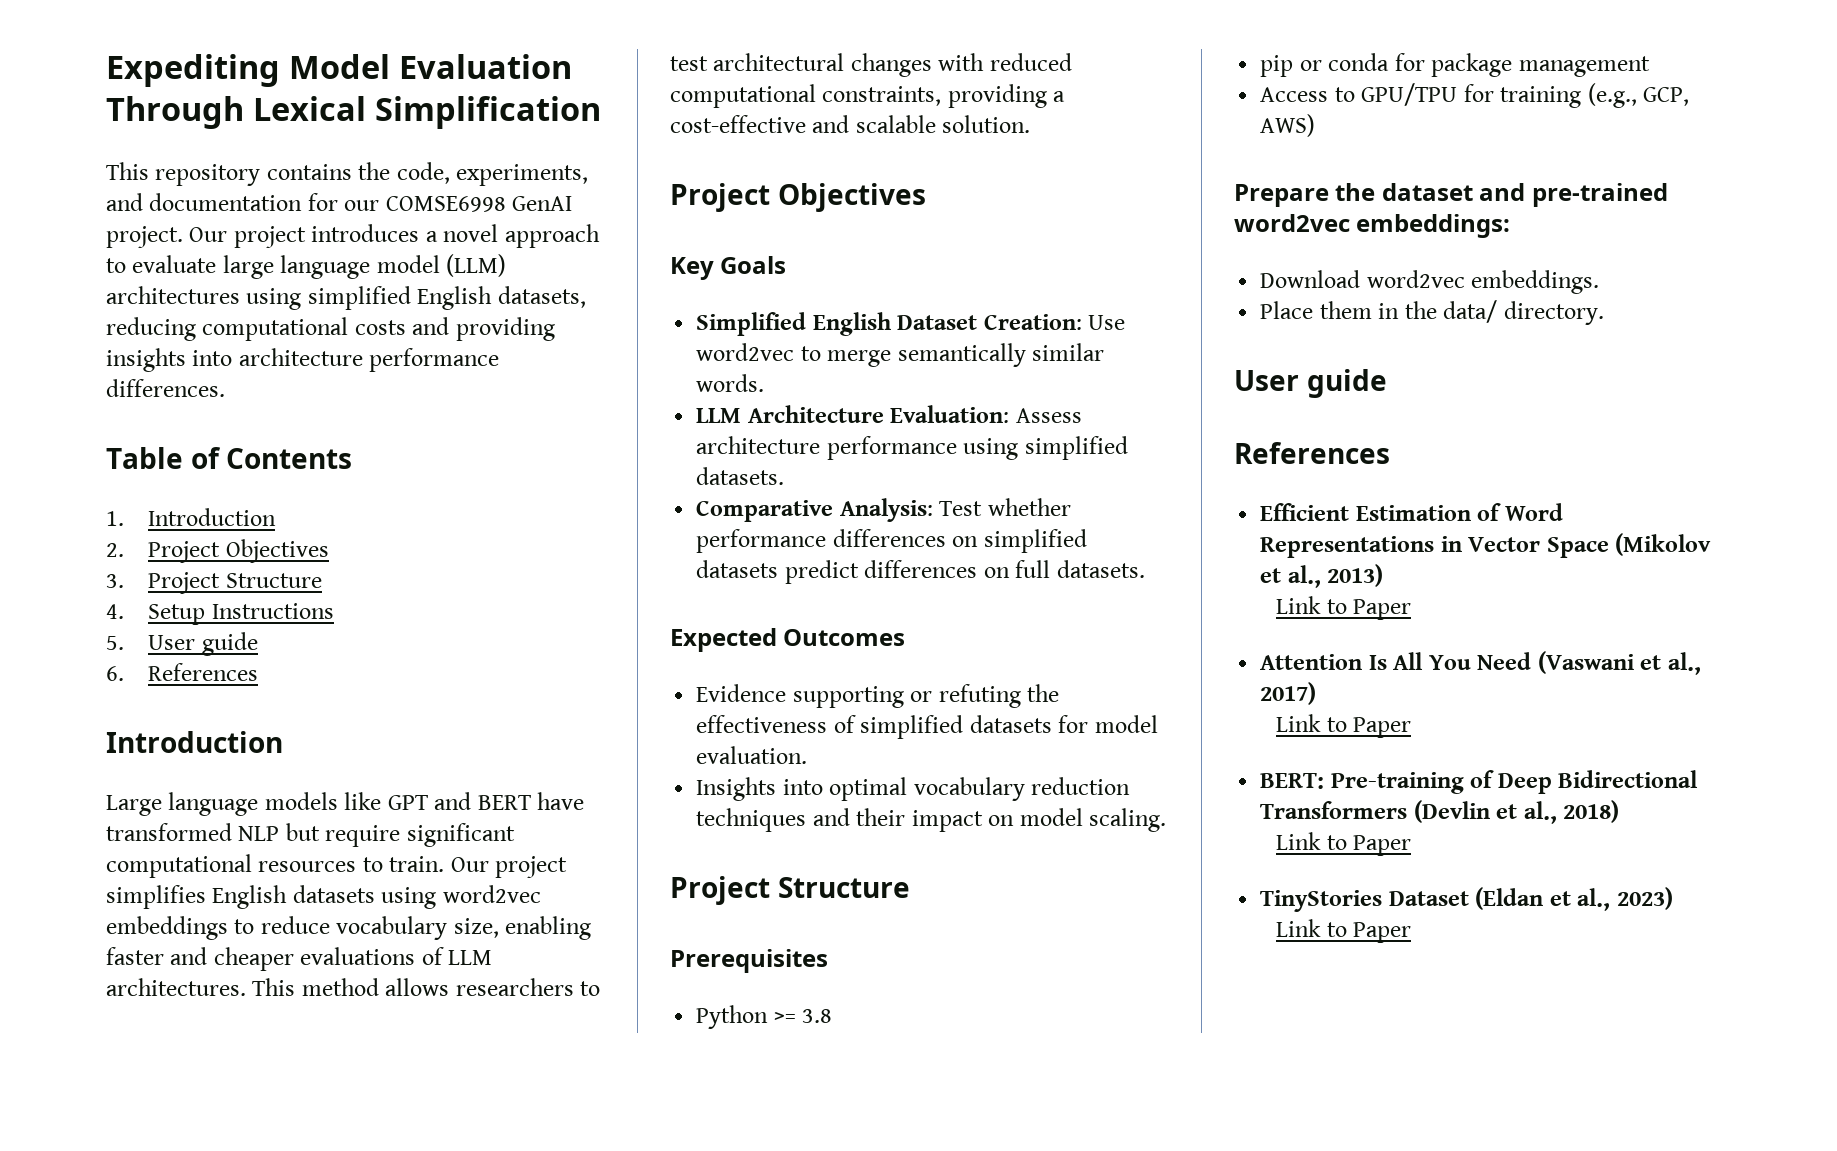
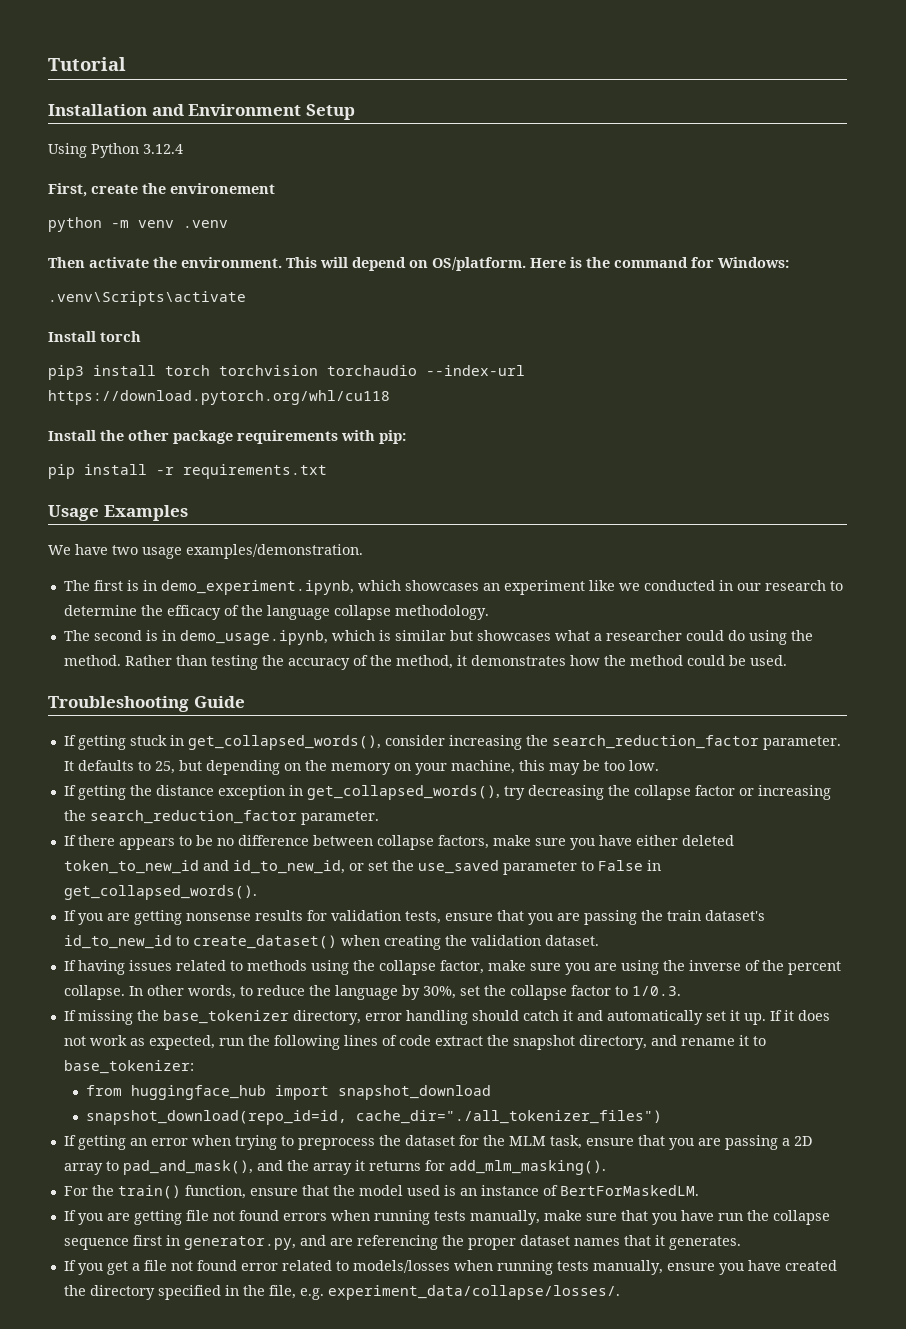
- Expediting Model Evaluation Through Lexical Simplification
- This repository contains the code, experiments, and documentation for our COMSE6998 GenAI project. Our project introduces a novel approach to evaluate large language model (LLM) architectures using simplified English datasets, reducing computational costs and providing insights into architecture performance differences.
- Table of Contents
- 1. Introduction
- 2. Project Objectives
- 3. Project Structure
- 4. Setup Instructions
- 5. User guide
- 6. References
- Introduction
- Large language models like GPT and BERT have transformed NLP but require significant computational resources to train. Our project simplifies English datasets using word2vec embeddings to reduce vocabulary size, enabling faster and cheaper evaluations of LLM architectures. This method allows researchers to test architectural changes with reduced computational constraints, providing a cost-effective and scalable solution.
- Project Objectives
- Key Goals
- Simplified English Dataset Creation: Use word2vec to merge semantically similar words.
- LLM Architecture Evaluation: Assess architecture performance using simplified datasets.
- Comparative Analysis: Test whether performance differences on simplified datasets predict differences on full datasets.
- Expected Outcomes
- Evidence supporting or refuting the effectiveness of simplified datasets for model evaluation.
- Insights into optimal vocabulary reduction techniques and their impact on model scaling.
- Project Structure
- Prerequisites
- Python >= 3.8
- pip or conda for package management
- Access to GPU/TPU for training (e.g., GCP, AWS)
- Prepare the dataset and pre-trained word2vec embeddings:
- Download word2vec embeddings.
- Place them in the data/ directory.
- User guide
- References
- Efficient Estimation of Word Representations in Vector Space (Mikolov et al., 2013)
- Link to Paper
- Attention Is All You Need (Vaswani et al., 2017)
- Link to Paper
- BERT: Pre-training of Deep Bidirectional Transformers (Devlin et al., 2018)
- Link to Paper
- TinyStories Dataset (Eldan et al., 2023)
- Link to Paper
+ Tutorial
+ Installation and Environment Setup
+ Using Python 3.12.4
+ First, create the environement
+ python -m venv .venv
+ Then activate the environment. This will depend on OS/platform. Here is the command for Windows:
+ .venv\Scripts\activate
+ Install torch
+ pip3 install torch torchvision torchaudio --index-url https://download.pytorch.org/whl/cu118
+ Install the other package requirements with pip:
+ pip install -r requirements.txt
+ Usage Examples
+ We have two usage examples/demonstration.
+ The first is in demo_experiment.ipynb, which showcases an experiment like we conducted in our research to determine the efficacy of the language collapse methodology.
+ The second is in demo_usage.ipynb, which is similar but showcases what a researcher could do using the method. Rather than testing the accuracy of the method, it demonstrates how the method could be used.
+ Troubleshooting Guide
+ If getting stuck in get_collapsed_words(), consider increasing the search_reduction_factor parameter. It defaults to 25, but depending on the memory on your machine, this may be too low.
+ If getting the distance exception in get_collapsed_words(), try decreasing the collapse factor or increasing the search_reduction_factor parameter.
+ If there appears to be no difference between collapse factors, make sure you have either deleted token_to_new_id and id_to_new_id, or set the use_saved parameter to False in get_collapsed_words().
+ If you are getting nonsense results for validation tests, ensure that you are passing the train dataset's id_to_new_id to create_dataset() when creating the validation dataset.
+ If having issues related to methods using the collapse factor, make sure you are using the inverse of the percent collapse. In other words, to reduce the language by 30%, set the collapse factor to 1/0.3.
+ If missing the base_tokenizer directory, error handling should catch it and automatically set it up. If it does not work as expected, run the following lines of code extract the snapshot directory, and rename it to base_tokenizer:
+ from huggingface_hub import snapshot_download
+ snapshot_download(repo_id=id, cache_dir="./all_tokenizer_files")
+ If getting an error when trying to preprocess the dataset for the MLM task, ensure that you are passing a 2D array to pad_and_mask(), and the array it returns for add_mlm_masking().
+ For the train() function, ensure that the model used is an instance of BertForMaskedLM.
+ If you are getting file not found errors when running tests manually, make sure that you have run the collapse sequence first in generator.py, and are referencing the proper dataset names that it generates.
+ If you get a file not found error related to models/losses when running tests manually, ensure you have created the directory specified in the file, e.g. experiment_data/collapse/losses/.

